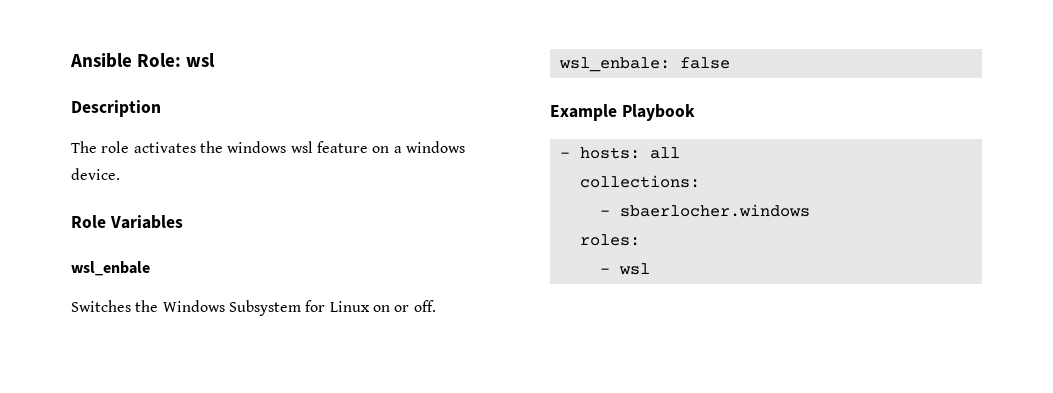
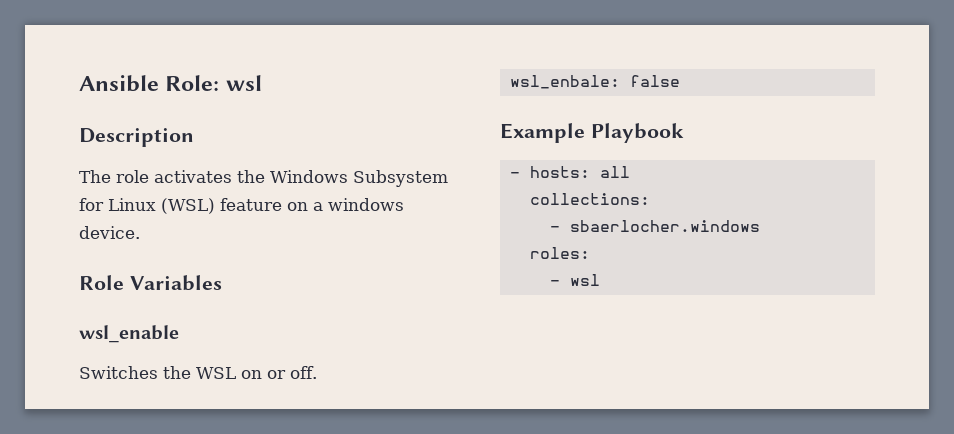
- The role activates the windows wsl feature on a windows device.
+ The role activates the Windows Subsystem for Linux (WSL) feature on a windows device.
- wsl_enbale
+ wsl_enable
- Switches the Windows Subsystem for Linux on or off.
+ Switches the WSL on or off.

